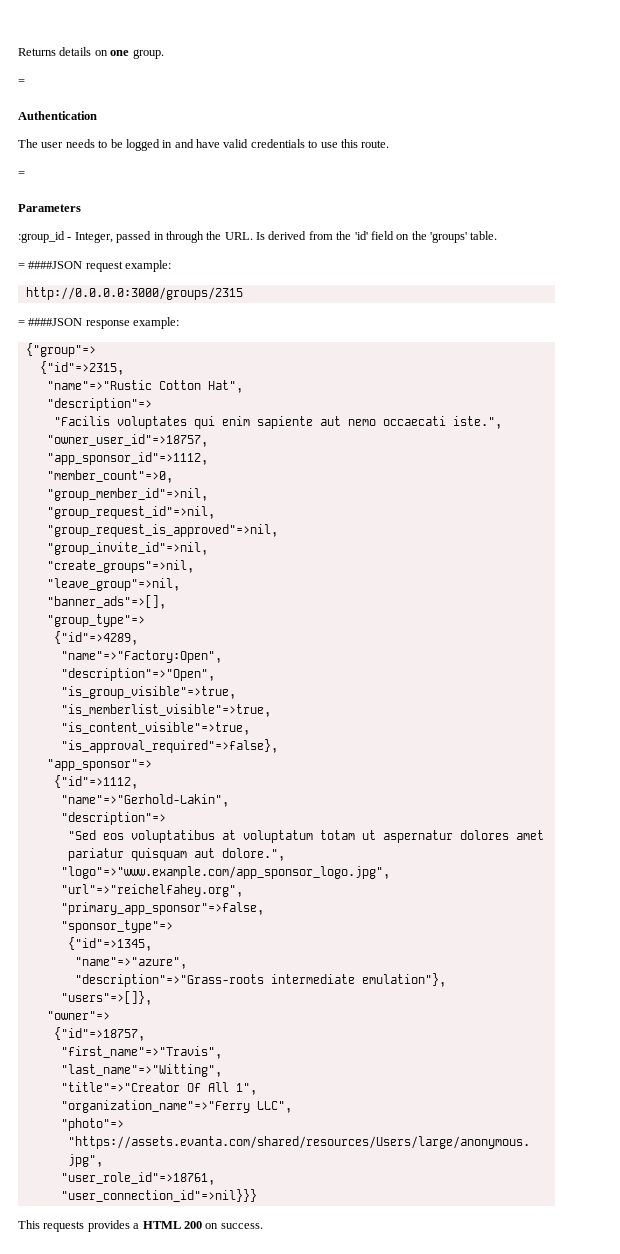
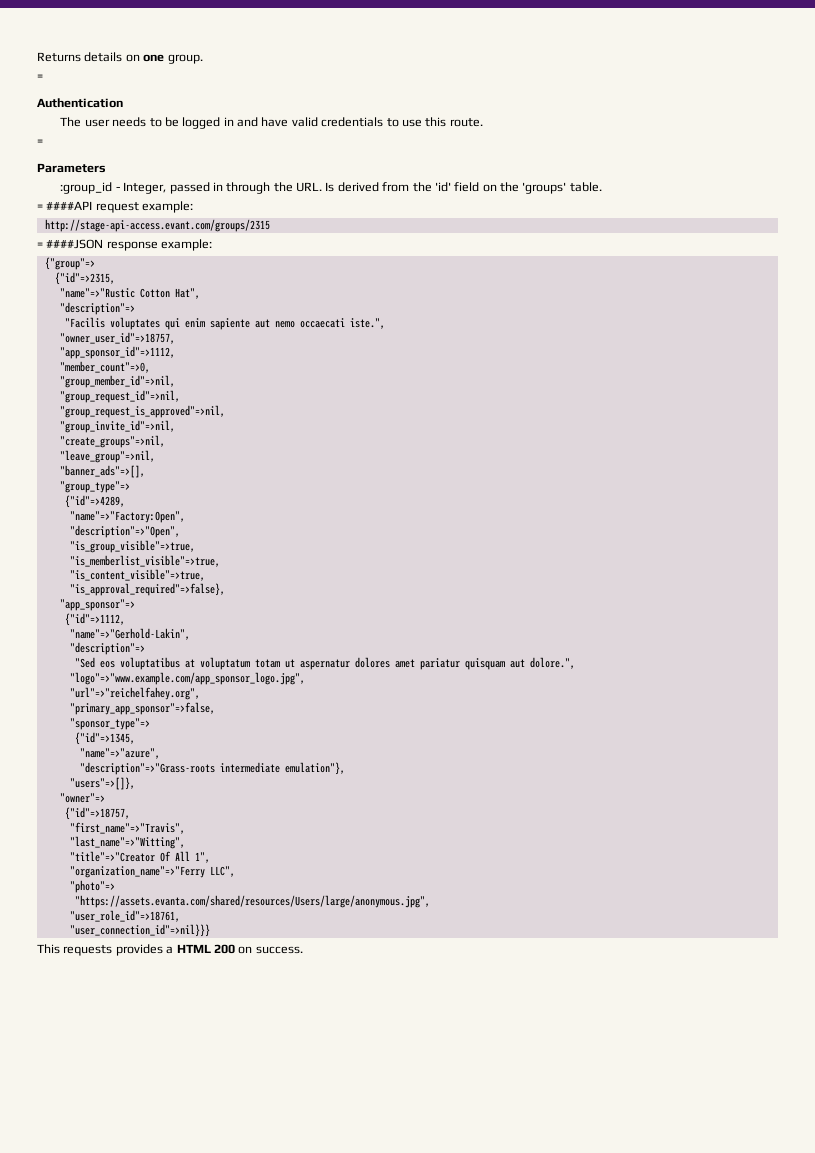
- = ####JSON request example:
+ = ####API request example:
- http://0.0.0.0:3000/groups/2315
+ http://stage-api-access.evant.com/groups/2315

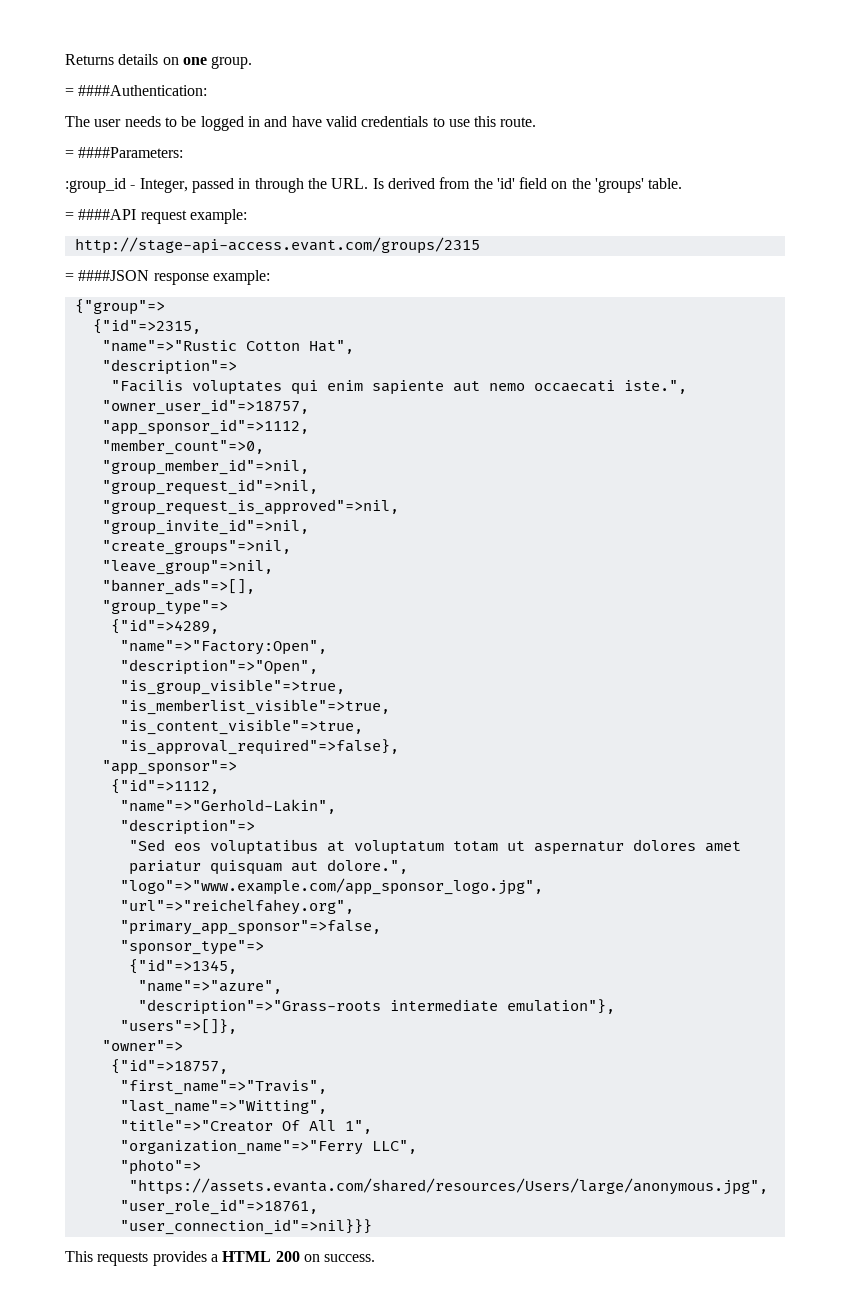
  Returns details on one group.
- =
- Authentication
+ = ####Authentication:
  The user needs to be logged in and have valid credentials to use this route.
- =
- Parameters
+ = ####Parameters:

